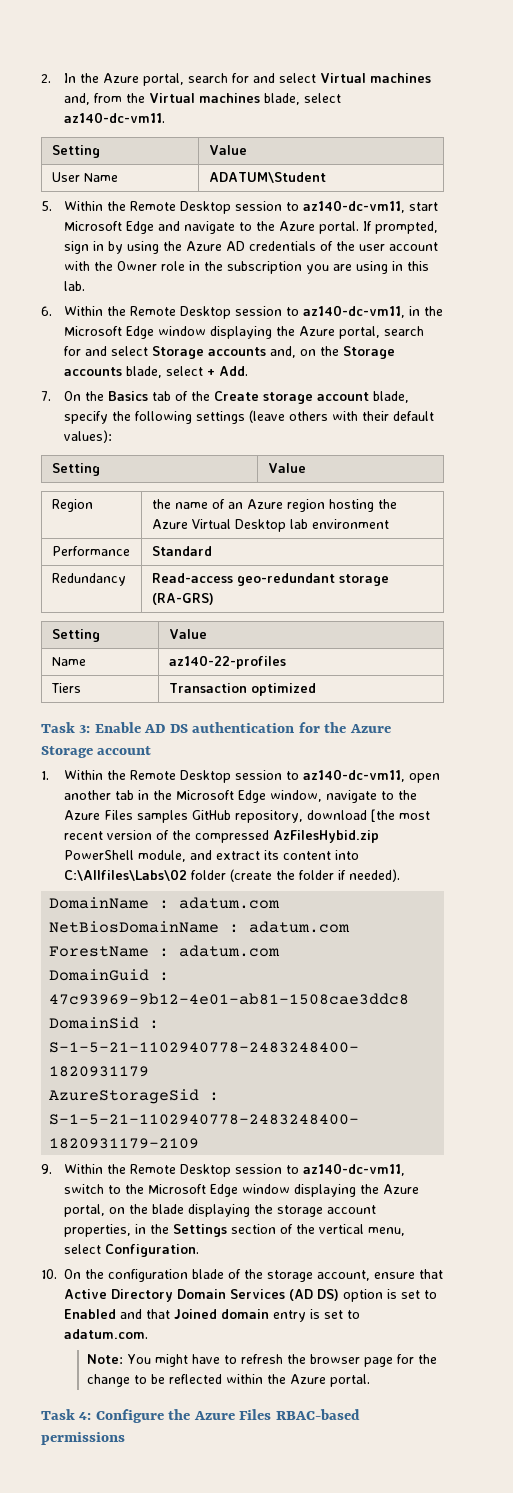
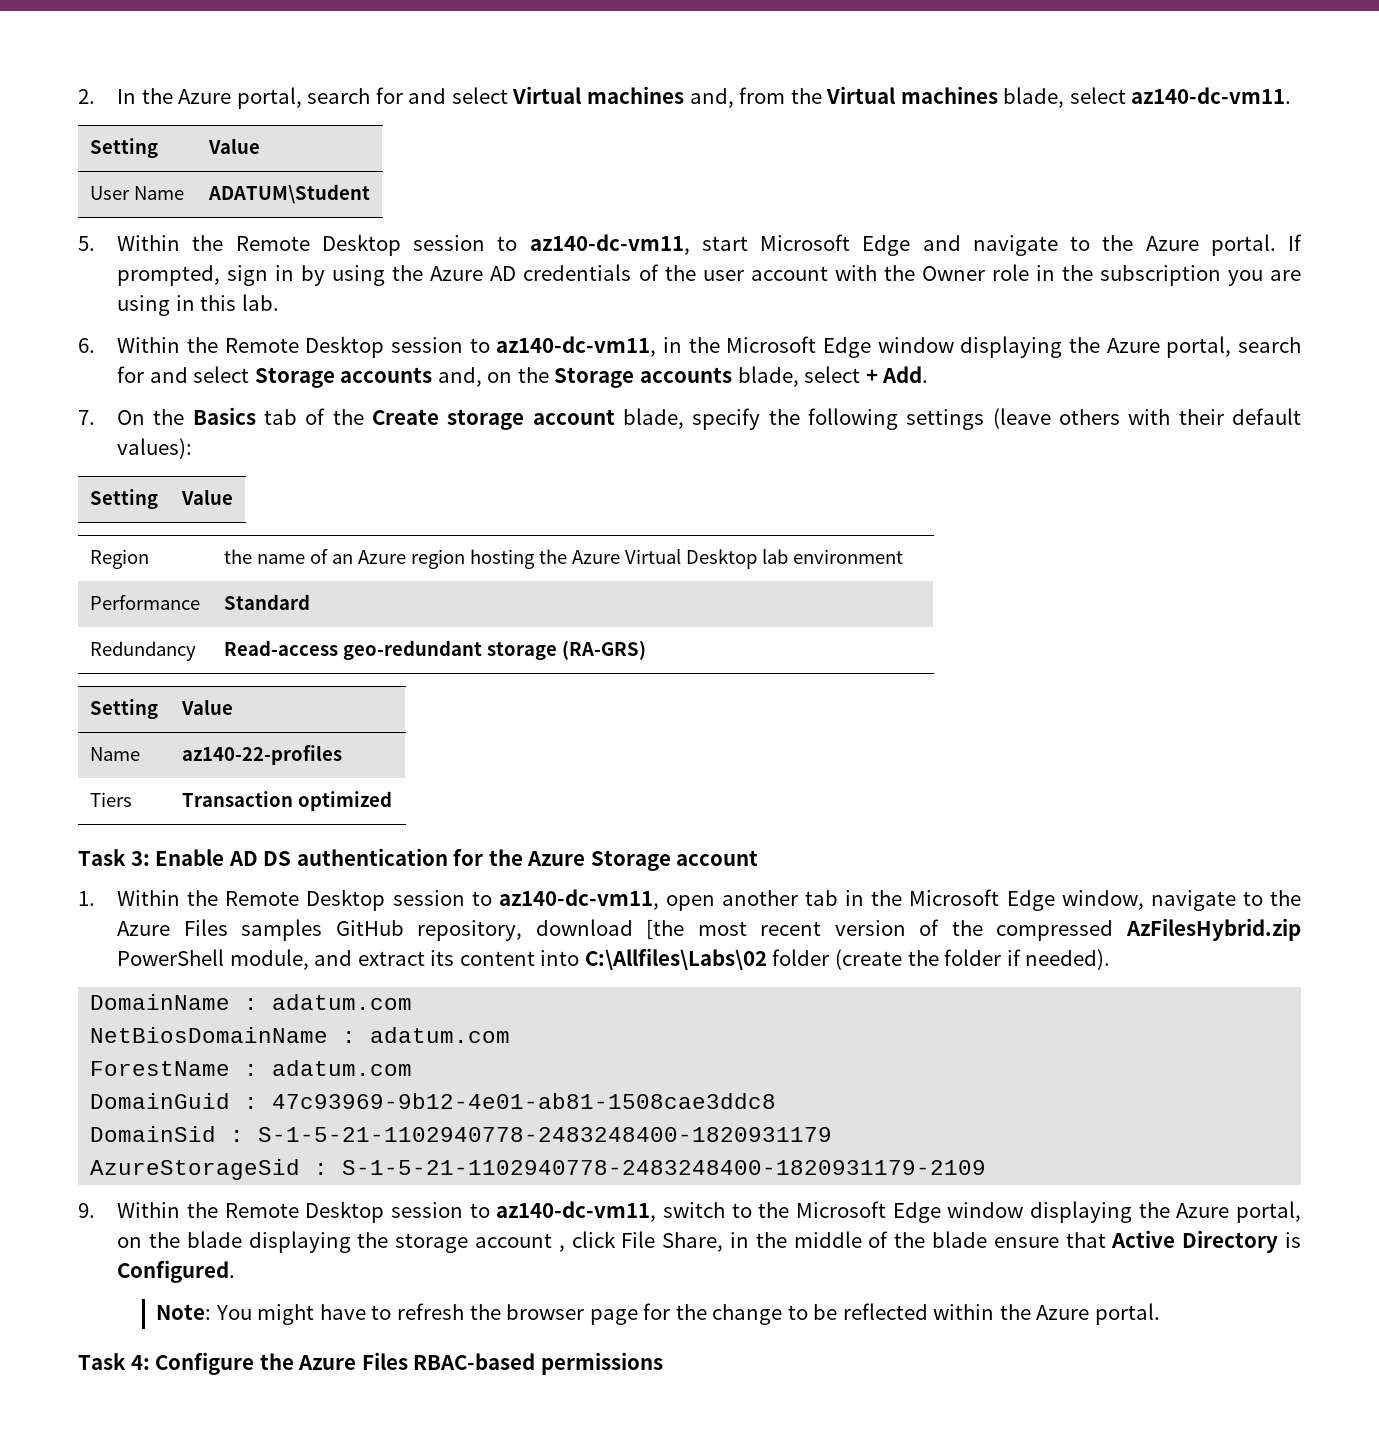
- 1. Within the Remote Desktop session to az140-dc-vm11, open another tab in the Microsoft Edge window, navigate to the Azure Files samples GitHub repository, download [the most recent version of the compressed AzFilesHybid.zip PowerShell module, and extract its content into C:\Allfiles\Labs\02 folder (create the folder if needed).
+ 1. Within the Remote Desktop session to az140-dc-vm11, open another tab in the Microsoft Edge window, navigate to the Azure Files samples GitHub repository, download [the most recent version of the compressed AzFilesHybrid.zip PowerShell module, and extract its content into C:\Allfiles\Labs\02 folder (create the folder if needed).
- 9. Within the Remote Desktop session to az140-dc-vm11, switch to the Microsoft Edge window displaying the Azure portal, on the blade displaying the storage account properties, in the Settings section of the vertical menu, select Configuration.
- 10. On the configuration blade of the storage account, ensure that Active Directory Domain Services (AD DS) option is set to Enabled and that Joined domain entry is set to adatum.com.
+ 9. Within the Remote Desktop session to az140-dc-vm11, switch to the Microsoft Edge window displaying the Azure portal, on the blade displaying the storage account , click File Share, in the middle of the blade ensure that Active Directory is Configured.

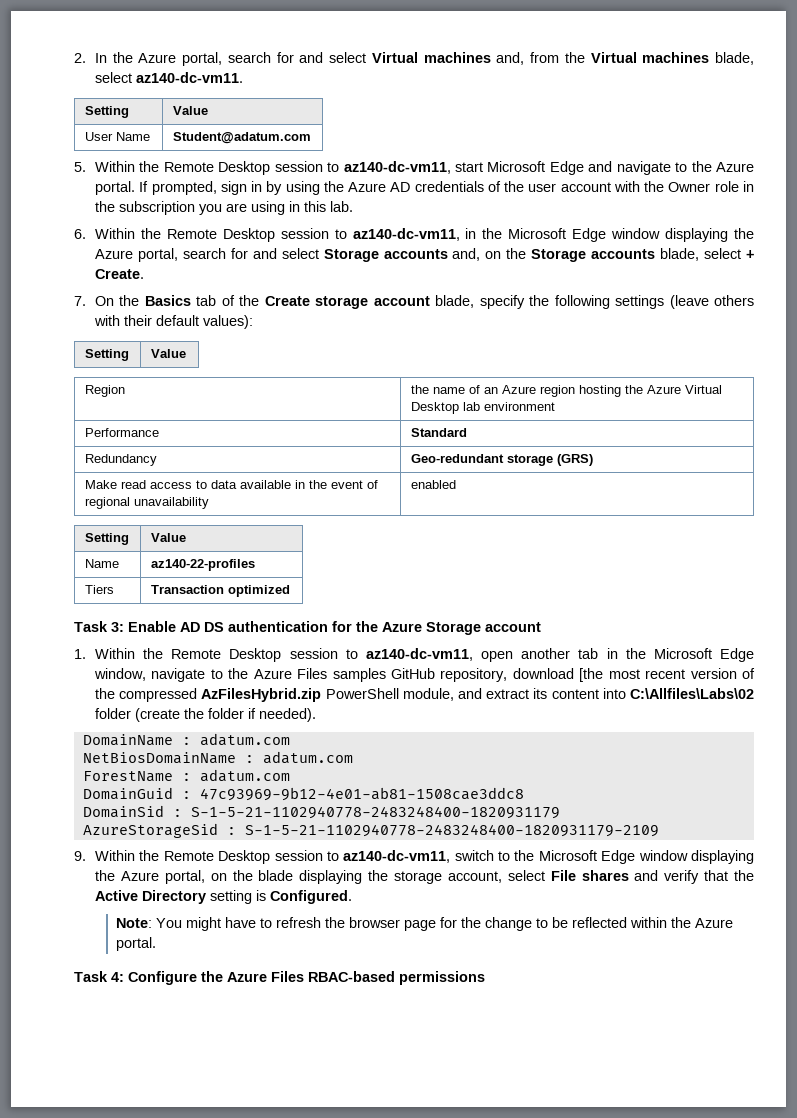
- User Name | ADATUM\Student
+ User Name | Student@adatum.com
- 6. Within the Remote Desktop session to az140-dc-vm11, in the Microsoft Edge window displaying the Azure portal, search for and select Storage accounts and, on the Storage accounts blade, select + Add.
+ 6. Within the Remote Desktop session to az140-dc-vm11, in the Microsoft Edge window displaying the Azure portal, search for and select Storage accounts and, on the Storage accounts blade, select + Create.
- Redundancy | Read-access geo-redundant storage (RA-GRS)
+ Redundancy | Geo-redundant storage (GRS)
+ Make read access to data available in the event of regional unavailability | enabled
- 9. Within the Remote Desktop session to az140-dc-vm11, switch to the Microsoft Edge window displaying the Azure portal, on the blade displaying the storage account , click File Share, in the middle of the blade ensure that Active Directory is Configured.
+ 9. Within the Remote Desktop session to az140-dc-vm11, switch to the Microsoft Edge window displaying the Azure portal, on the blade displaying the storage account, select File shares and verify that the Active Directory setting is Configured.

